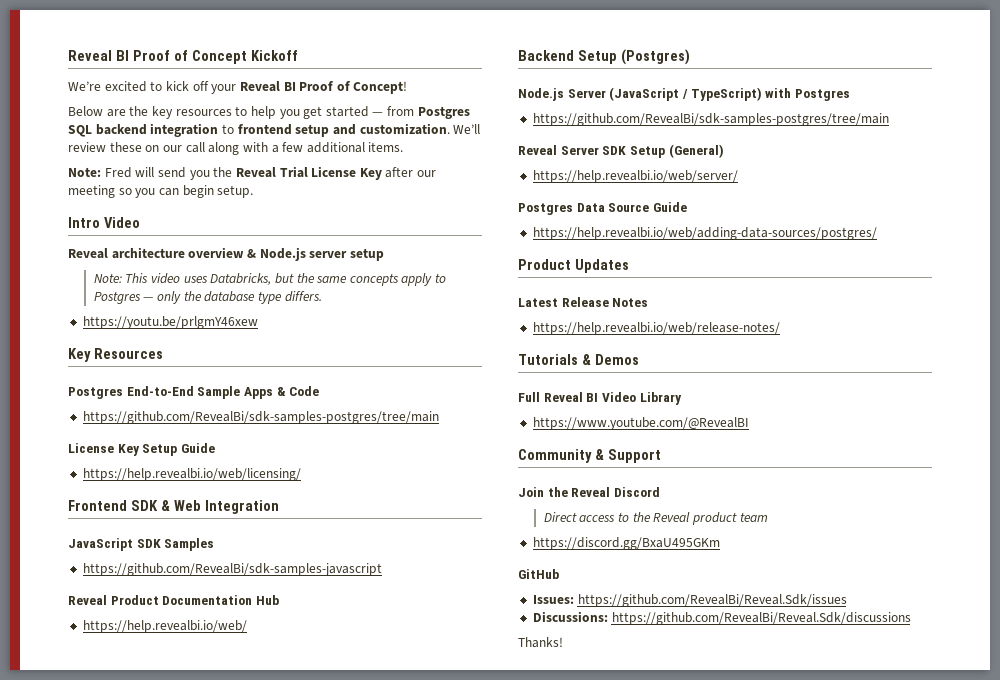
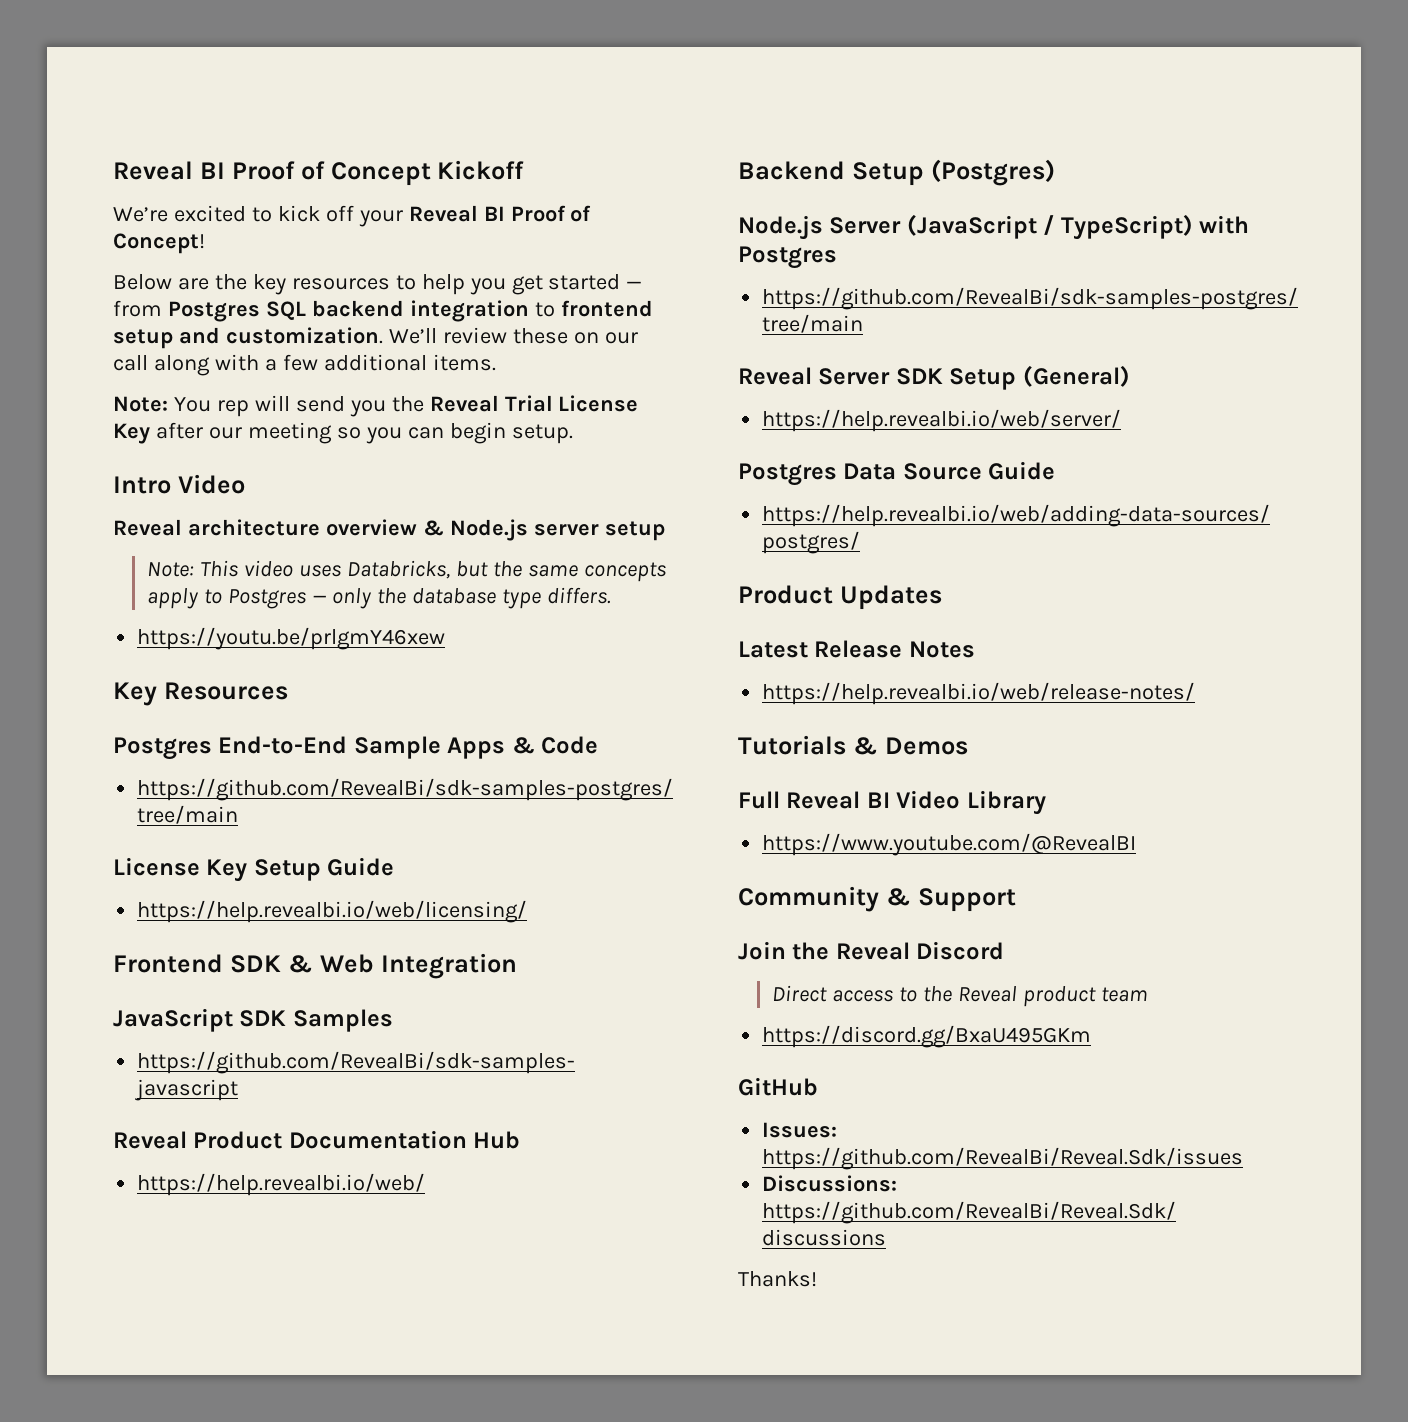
- Note: Fred will send you the Reveal Trial License Key after our meeting so you can begin setup.
+ Note: You rep will send you the Reveal Trial License Key after our meeting so you can begin setup.

